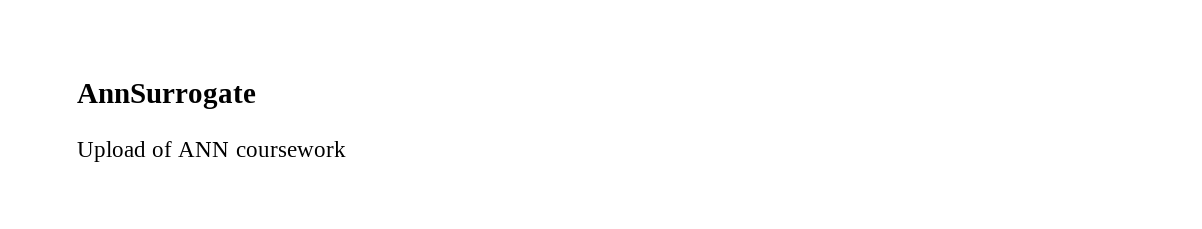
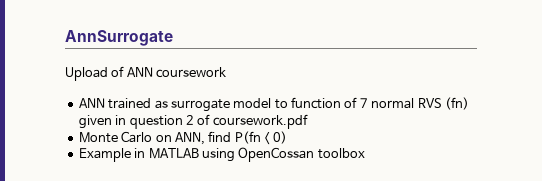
+ ANN trained as surrogate model to function of 7 normal RVS (fn) given in question 2 of coursework.pdf
+ Monte Carlo on ANN, find P(fn < 0)
+ Example in MATLAB using OpenCossan toolbox

